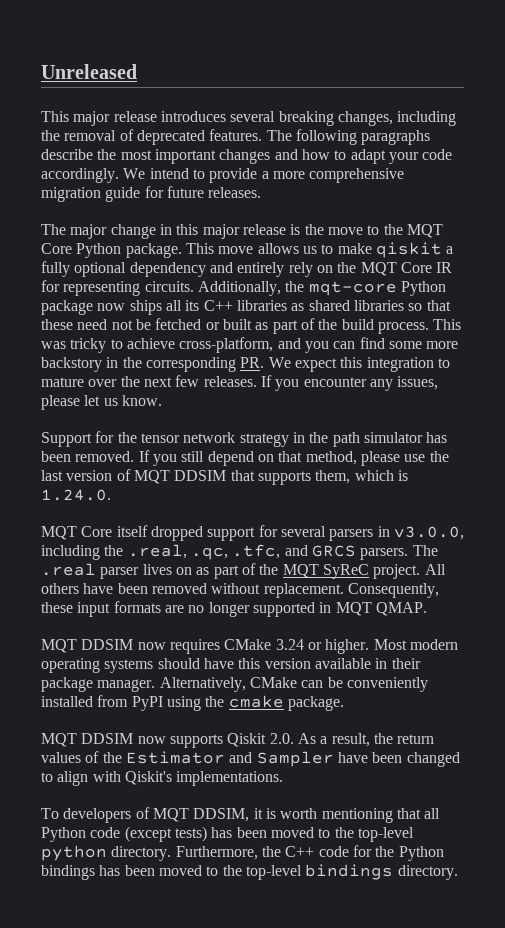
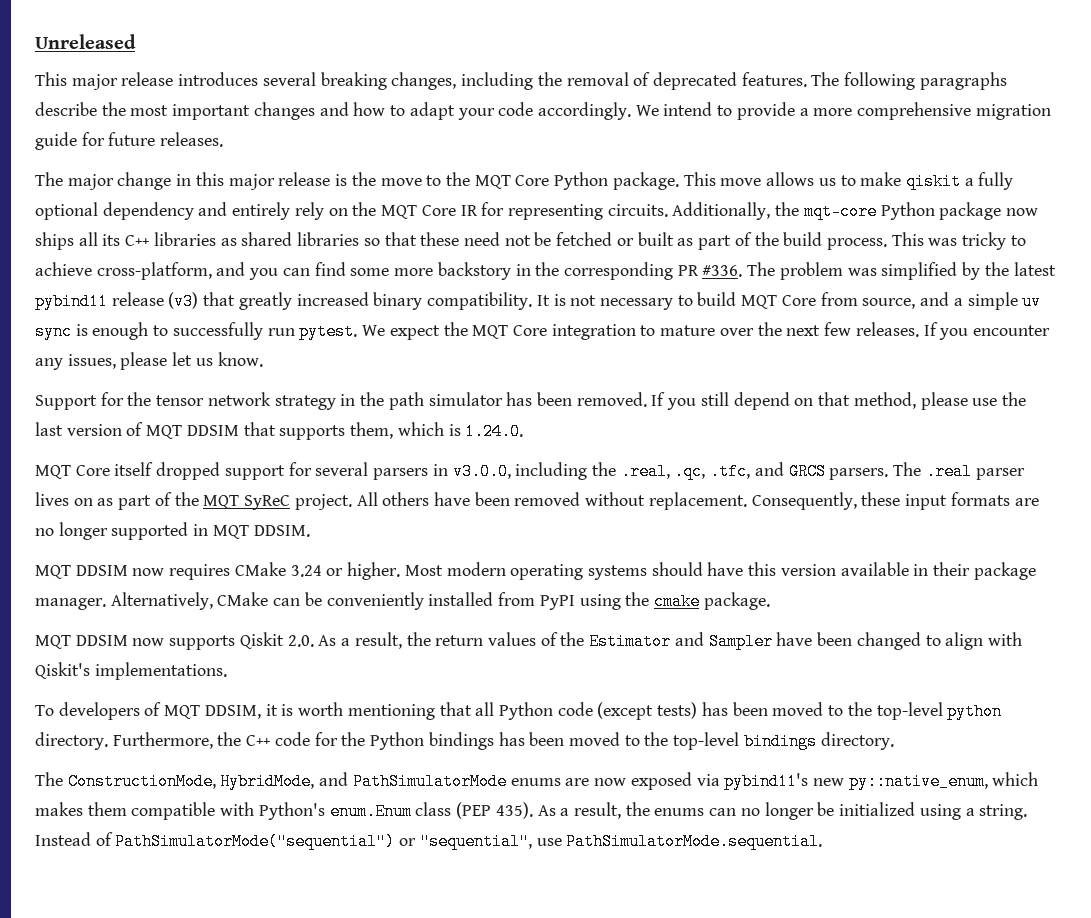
- This was tricky to achieve cross-platform, and you can find some more backstory in the corresponding PR. We expect this integration to mature over the next few releases.
+ This was tricky to achieve cross-platform, and you can find some more backstory in the corresponding PR #336. The problem was simplified by the latest pybind11 release (v3) that greatly increased binary compatibility. It is not necessary to build MQT Core from source, and a simple uv sync is enough to successfully run pytest. We expect the MQT Core integration to mature over the next few releases.
- Consequently, these input formats are no longer supported in MQT QMAP.
+ Consequently, these input formats are no longer supported in MQT DDSIM.
+ The ConstructionMode, HybridMode, and PathSimulatorMode enums are now exposed via pybind11's new py::native_enum, which makes them compatible with Python's enum.Enum class (PEP 435). As a result, the enums can no longer be initialized using a string. Instead of PathSimulatorMode("sequential") or "sequential", use PathSimulatorMode.sequential.

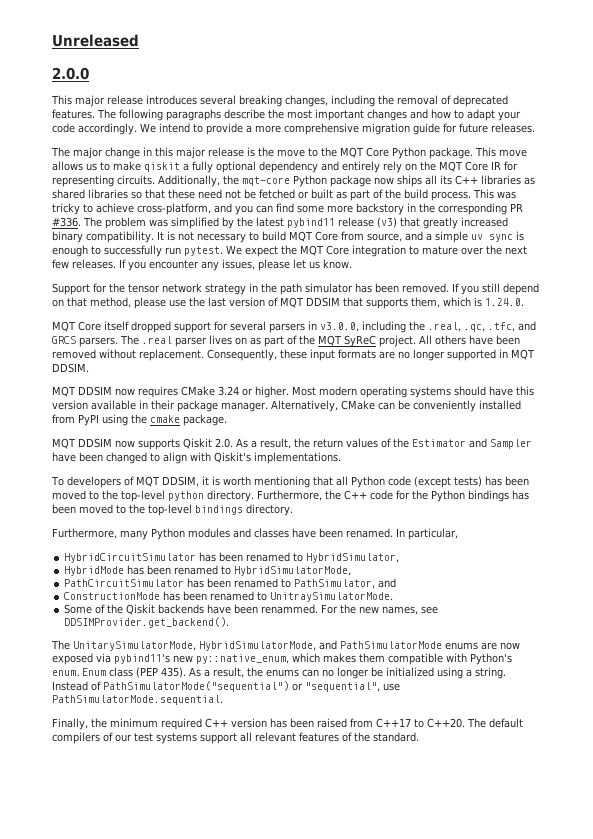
+ 2.0.0
- The ConstructionMode, HybridMode, and PathSimulatorMode enums are now exposed via pybind11's new py::native_enum, which makes them compatible with Python's enum.Enum class (PEP 435).
+ Furthermore, many Python modules and classes have been renamed. In particular,
+ HybridCircuitSimulator has been renamed to HybridSimulator,
+ HybridMode has been renamed to HybridSimulatorMode,
+ PathCircuitSimulator has been renamed to PathSimulator, and
+ ConstructionMode has been renamed to UnitraySimulatorMode.
+ Some of the Qiskit backends have been renammed. For the new names, see DDSIMProvider.get_backend().
+ The UnitarySimulatorMode, HybridSimulatorMode, and PathSimulatorMode enums are now exposed via pybind11's new py::native_enum, which makes them compatible with Python's enum.Enum class (PEP 435).
+ Finally, the minimum required C++ version has been raised from C++17 to C++20. The default compilers of our test systems support all relevant features of the standard.

